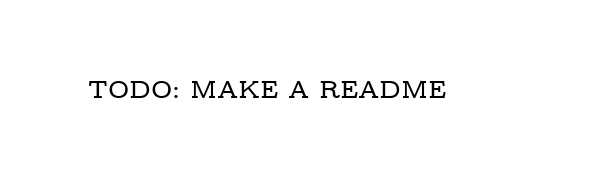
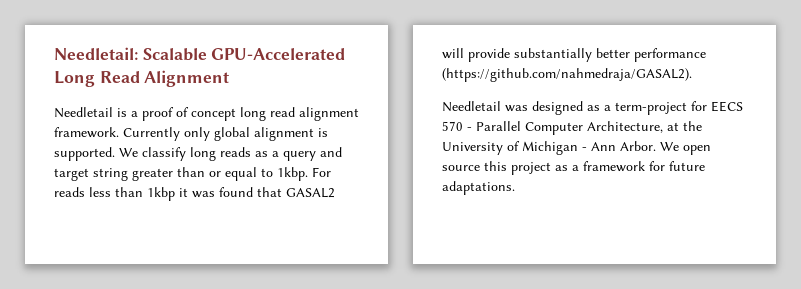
- TODO: MAKE A README
+ Needletail: Scalable GPU-Accelerated Long Read Alignment
+ Needletail is a proof of concept long read alignment framework. Currently only global alignment is supported. We classify long reads as a query and target string greater than or equal to 1kbp. For reads less than 1kbp it was found that GASAL2 will provide substantially better performance (https://github.com/nahmedraja/GASAL2).
+ Needletail was designed as a term-project for EECS 570 - Parallel Computer Architecture, at the University of Michigan - Ann Arbor. We open source this project as a framework for future adaptations.

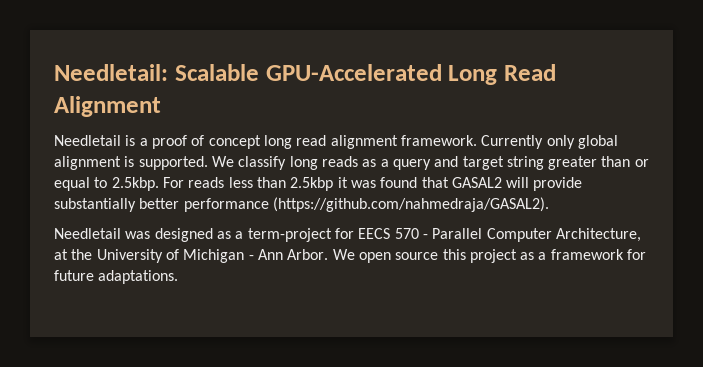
- We classify long reads as a query and target string greater than or equal to 1kbp. For reads less than 1kbp it was found that GASAL2 will provide substantially better performance (https://github.com/nahmedraja/GASAL2).
+ We classify long reads as a query and target string greater than or equal to 2.5kbp. For reads less than 2.5kbp it was found that GASAL2 will provide substantially better performance (https://github.com/nahmedraja/GASAL2).

